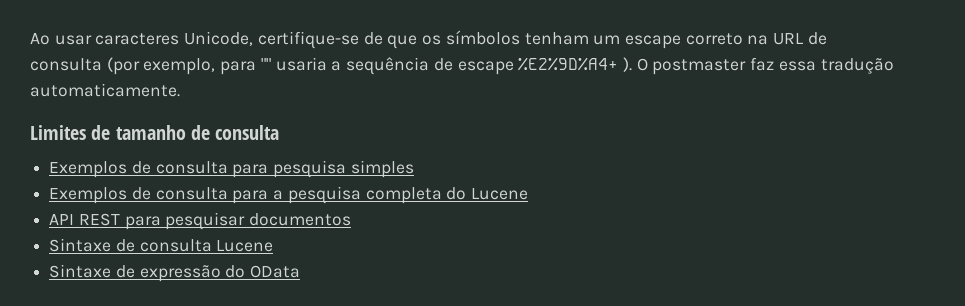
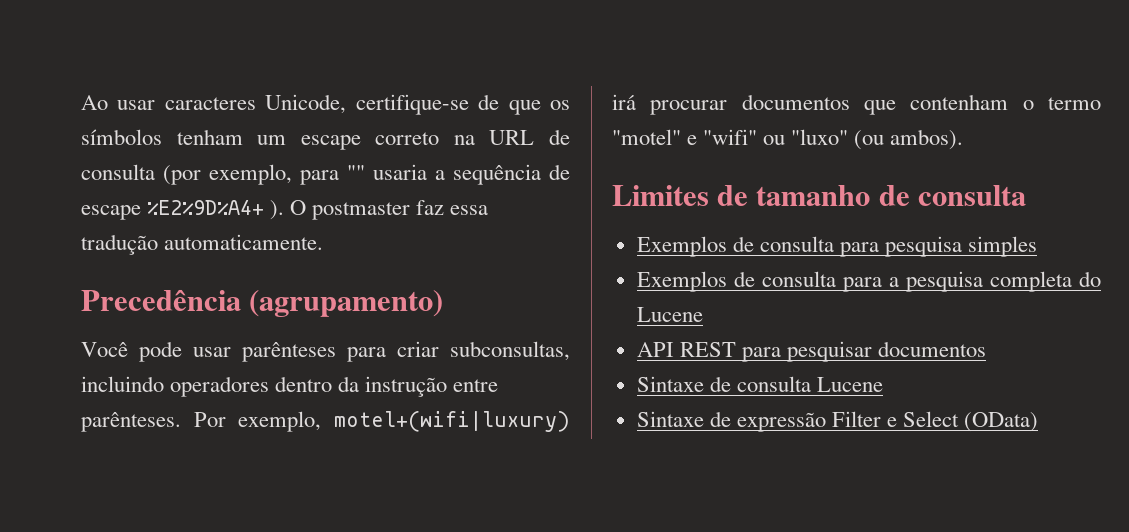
+ Precedência (agrupamento)
+ Você pode usar parênteses para criar subconsultas, incluindo operadores dentro da instrução entre parênteses. Por exemplo, motel+(wifi|luxury) irá procurar documentos que contenham o termo "motel" e "wifi" ou "luxo" (ou ambos).
- Sintaxe de expressão do OData
+ Sintaxe de expressão Filter e Select (OData)

